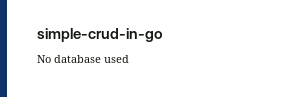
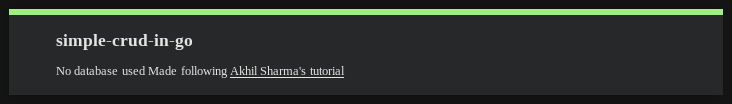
- No database used
+ No database used Made following Akhil Sharma's tutorial

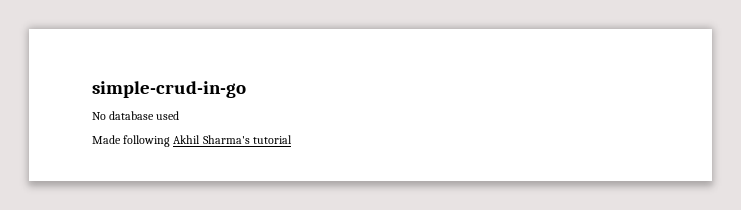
- No database used Made following Akhil Sharma's tutorial
+ No database used
+ Made following Akhil Sharma's tutorial

